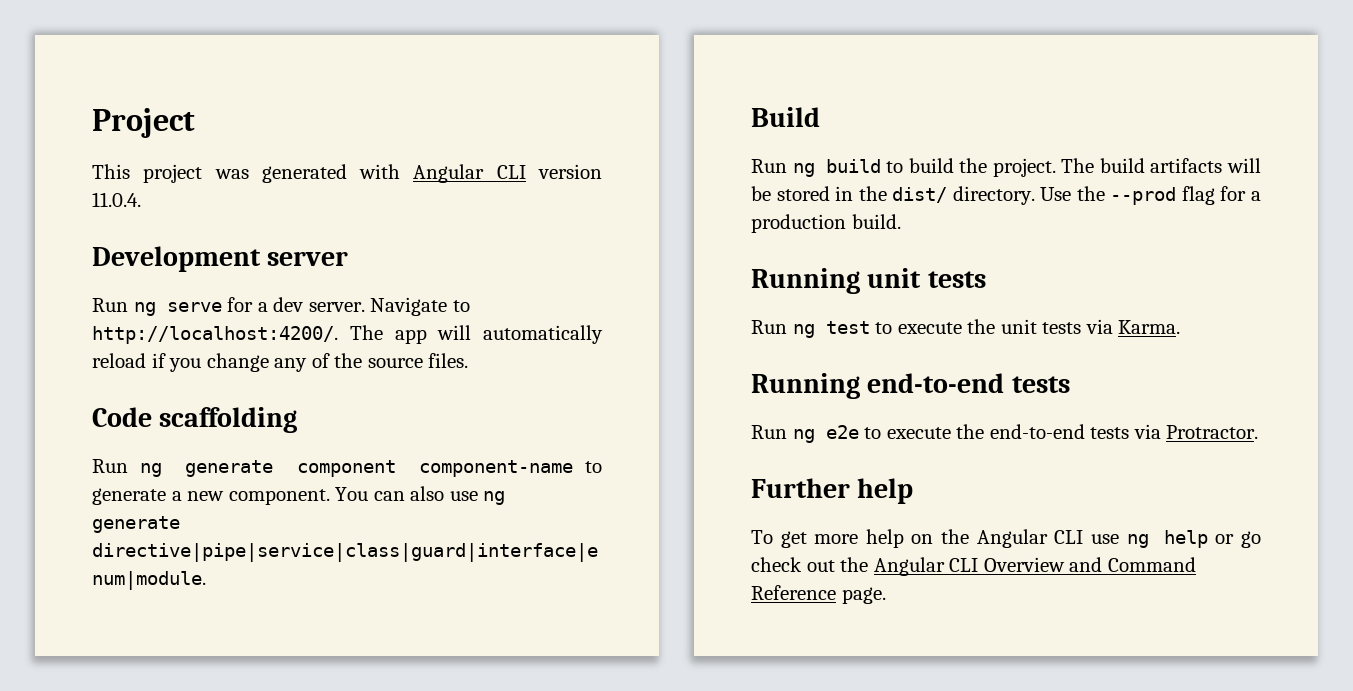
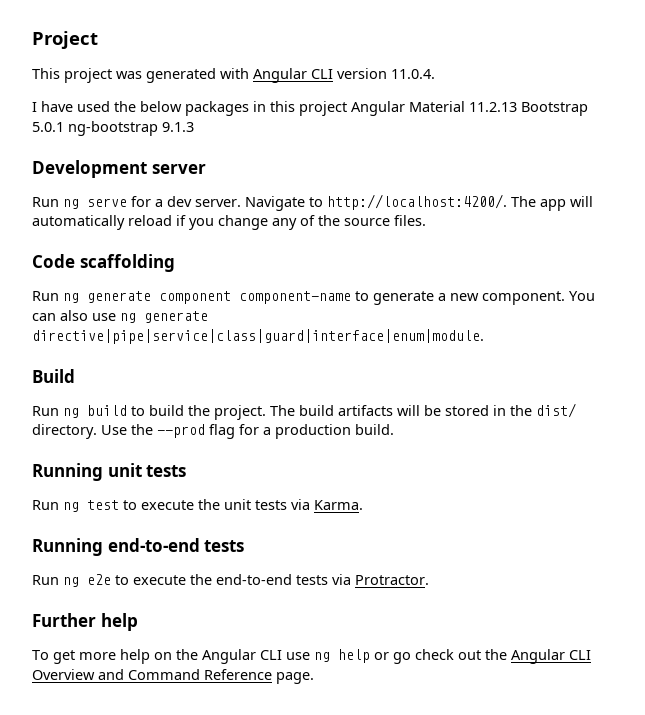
+ I have used the below packages in this project Angular Material 11.2.13 Bootstrap 5.0.1 ng-bootstrap 9.1.3

